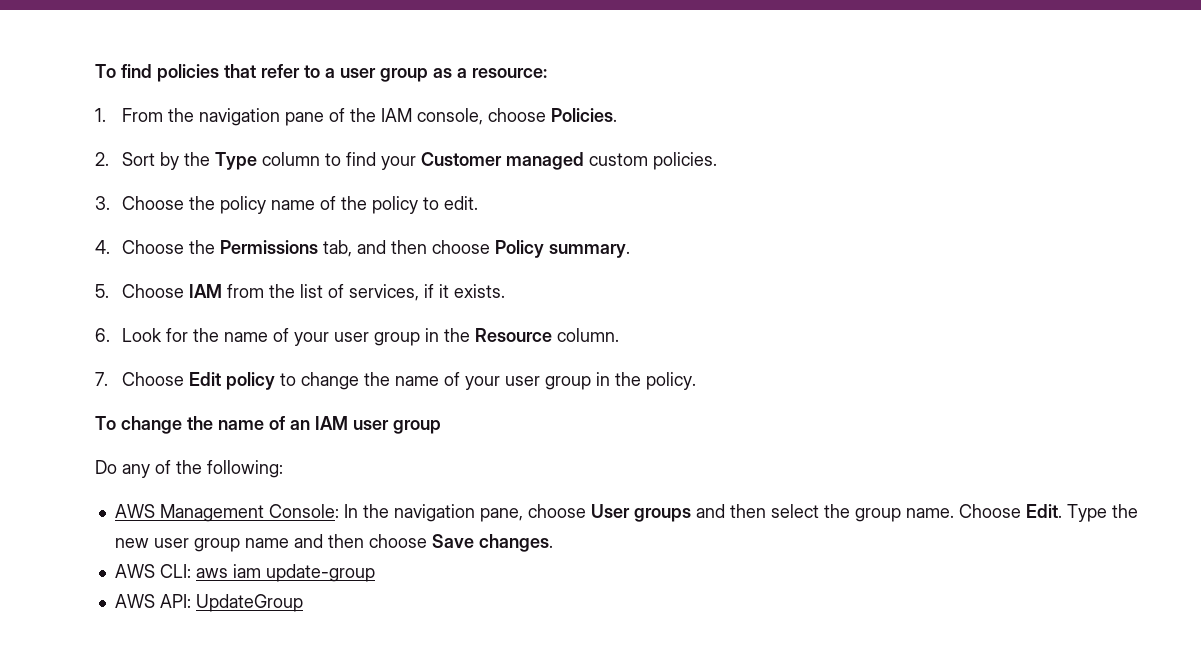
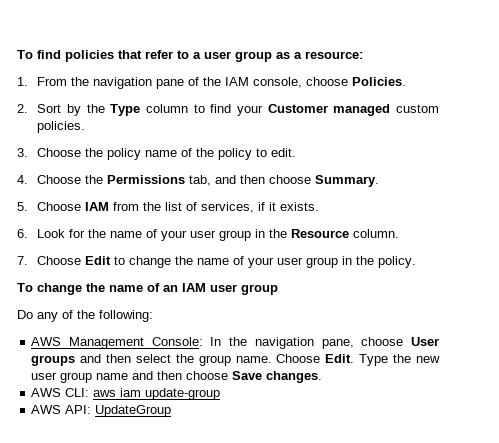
- 4. Choose the Permissions tab, and then choose Policy summary.
+ 4. Choose the Permissions tab, and then choose Summary.
- 7. Choose Edit policy to change the name of your user group in the policy.
+ 7. Choose Edit to change the name of your user group in the policy.

